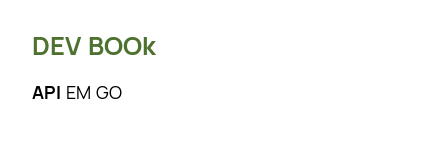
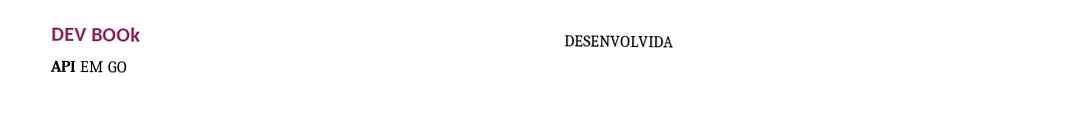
+ DESENVOLVIDA

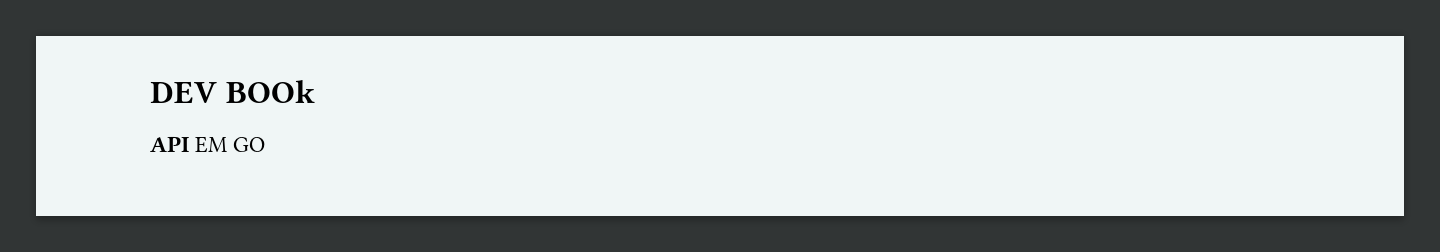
- DESENVOLVIDA

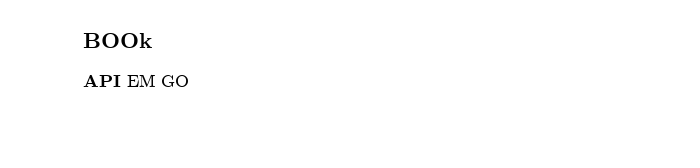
- DEV BOOk
+ BOOk

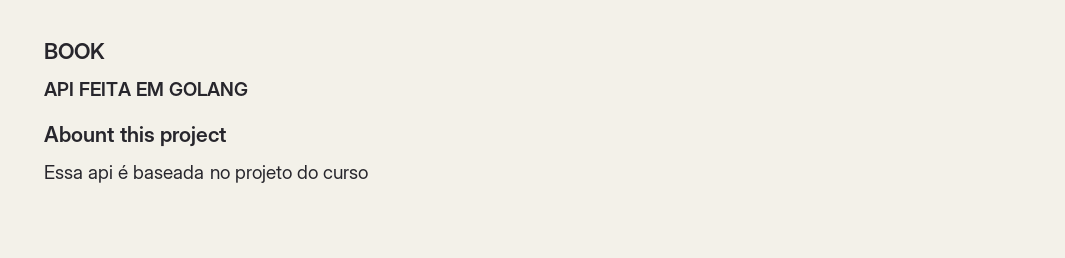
- BOOk
+ BOOK
- API EM GO
+ API FEITA EM GOLANG
+ Abount this project
+ Essa api é baseada no projeto do curso

